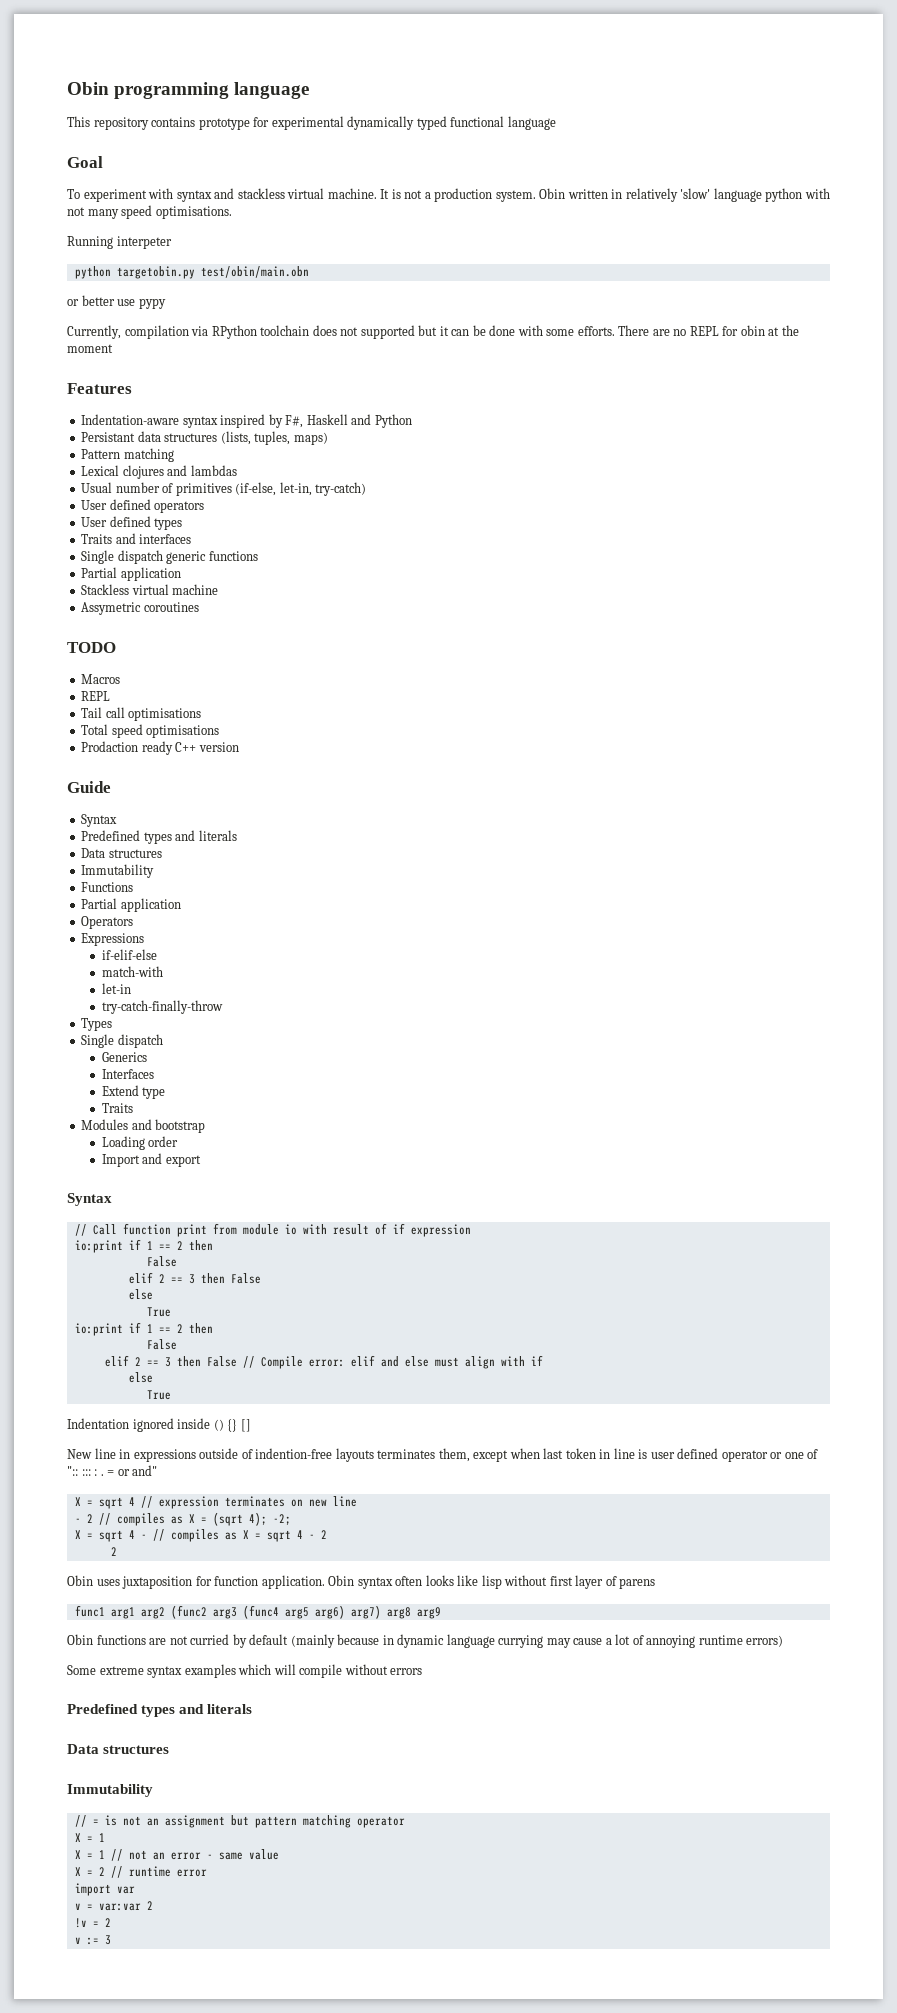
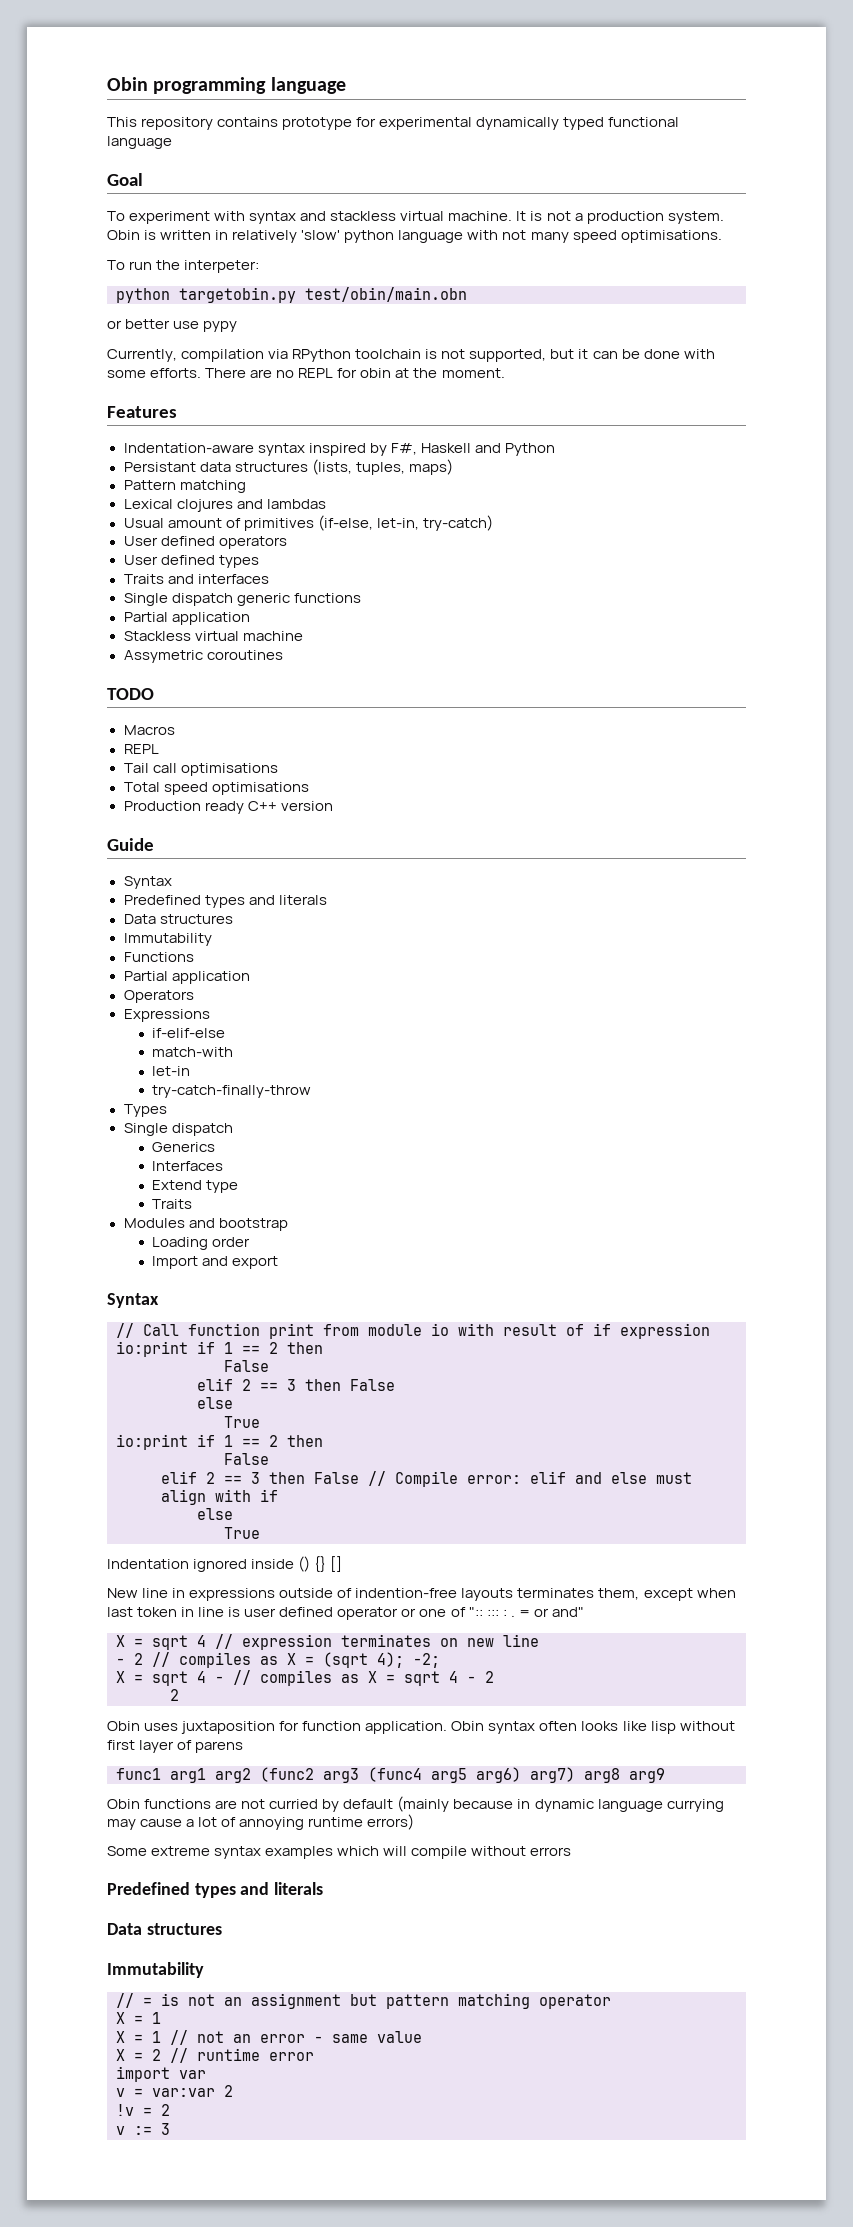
- Obin written in relatively 'slow' language python with not many speed optimisations.
+ Obin is written in relatively 'slow' python language with not many speed optimisations.
- Running interpeter
+ To run the interpeter:
- Currently, compilation via RPython toolchain does not supported but it can be done with some efforts.
+ Currently, compilation via RPython toolchain is not supported, but it can be done with some efforts.
- There are no REPL for obin at the moment
+ There are no REPL for obin at the moment.
- Usual number of primitives (if-else, let-in, try-catch)
+ Usual amount of primitives (if-else, let-in, try-catch)
- Prodaction ready C++ version
+ Production ready C++ version

